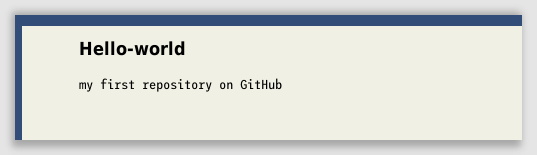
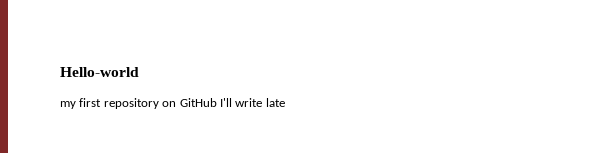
- my first repository on GitHub
+ my first repository on GitHub I'll write late

